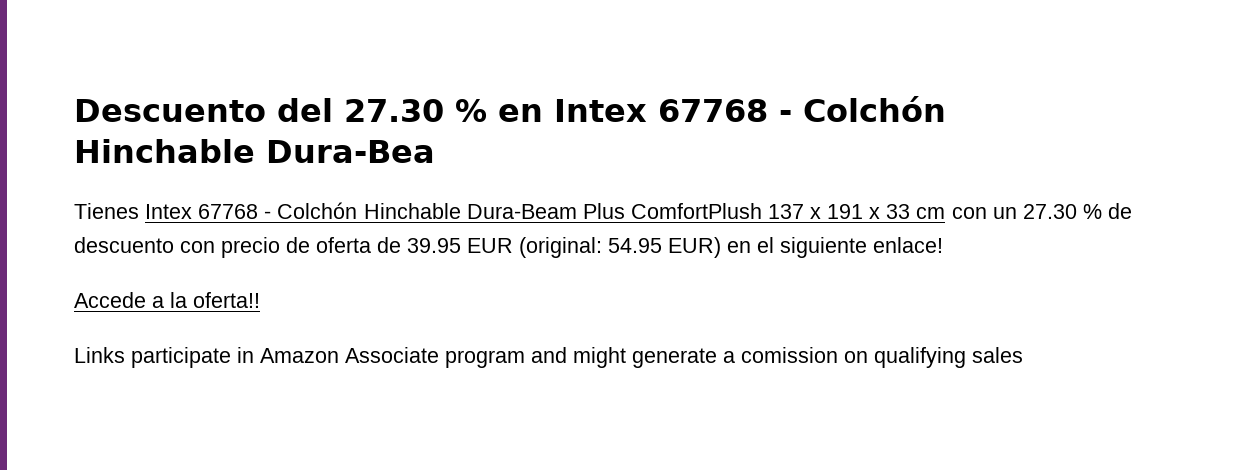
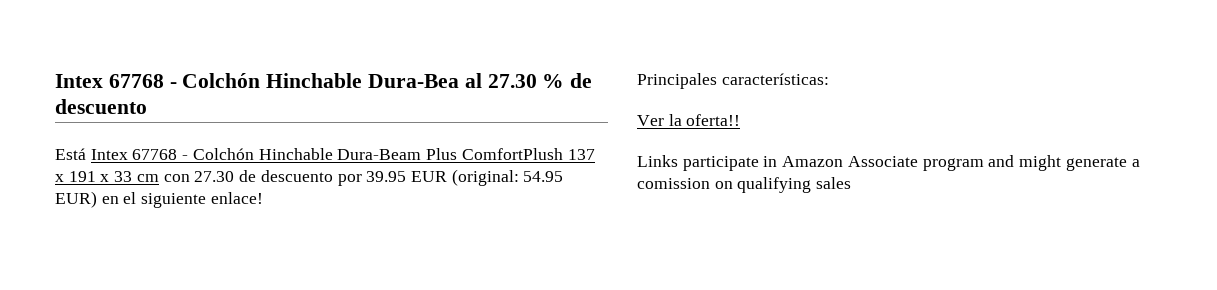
- Descuento del 27.30 % en Intex 67768 - Colchón Hinchable Dura-Bea
- Tienes Intex 67768 - Colchón Hinchable Dura-Beam Plus ComfortPlush 137 x 191 x 33 cm con un 27.30 % de descuento con precio de oferta de 39.95 EUR (original: 54.95 EUR) en el siguiente enlace!
+ Intex 67768 - Colchón Hinchable Dura-Bea al 27.30 % de descuento
+ Está Intex 67768 - Colchón Hinchable Dura-Beam Plus ComfortPlush 137 x 191 x 33 cm con 27.30 de descuento por 39.95 EUR (original: 54.95 EUR) en el siguiente enlace!
- Accede a la oferta!!
+ Principales características:
+ Ver la oferta!!

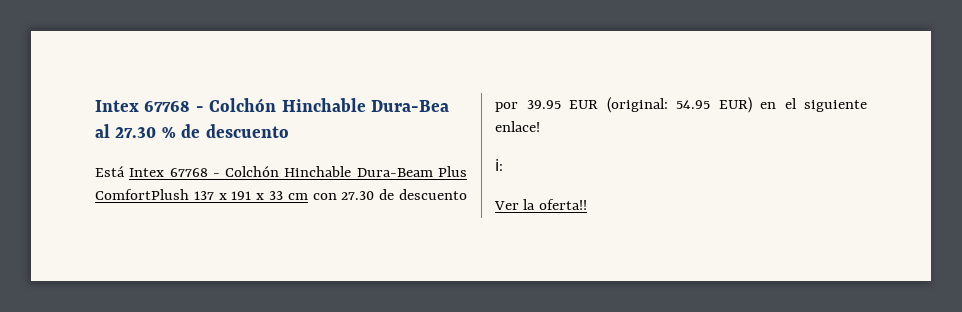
- Principales características:
+ ℹ:
- Links participate in Amazon Associate program and might generate a comission on qualifying sales

